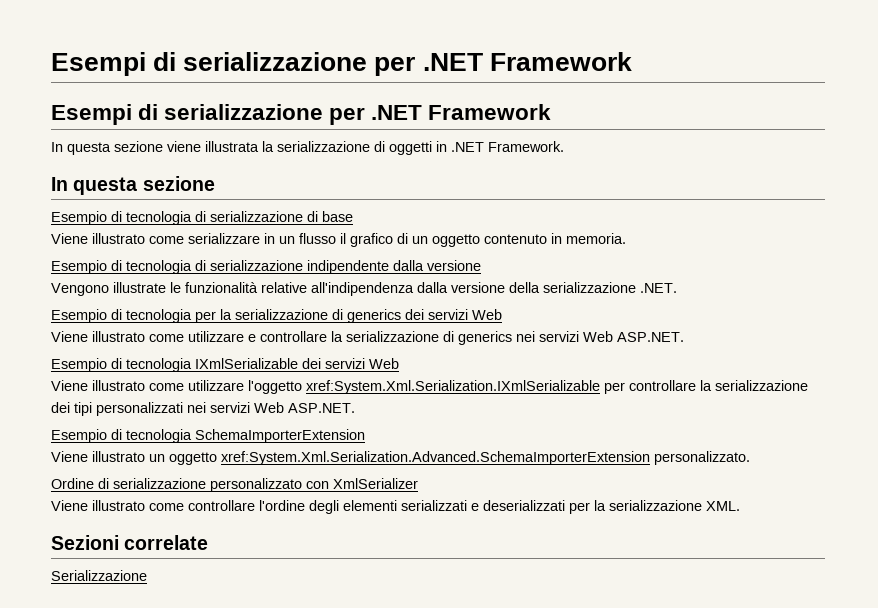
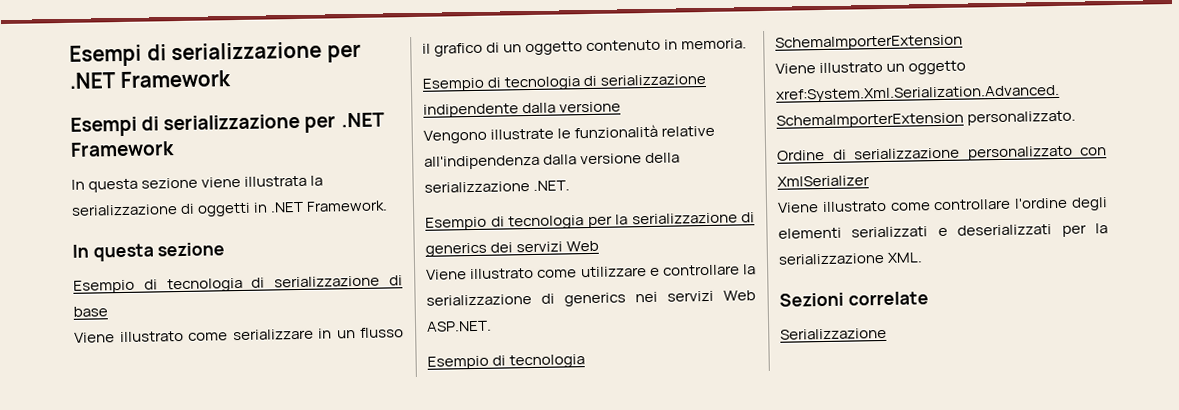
- Esempio di tecnologia IXmlSerializable dei servizi Web
- Viene illustrato come utilizzare l'oggetto xref:System.Xml.Serialization.IXmlSerializable per controllare la serializzazione dei tipi personalizzati nei servizi Web ASP.NET.

